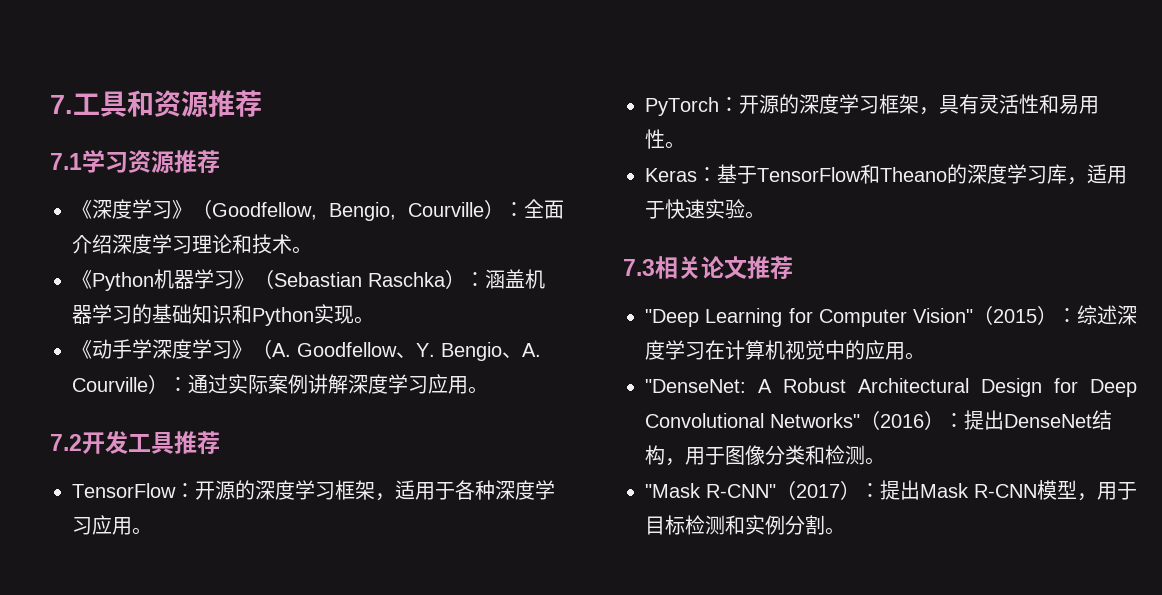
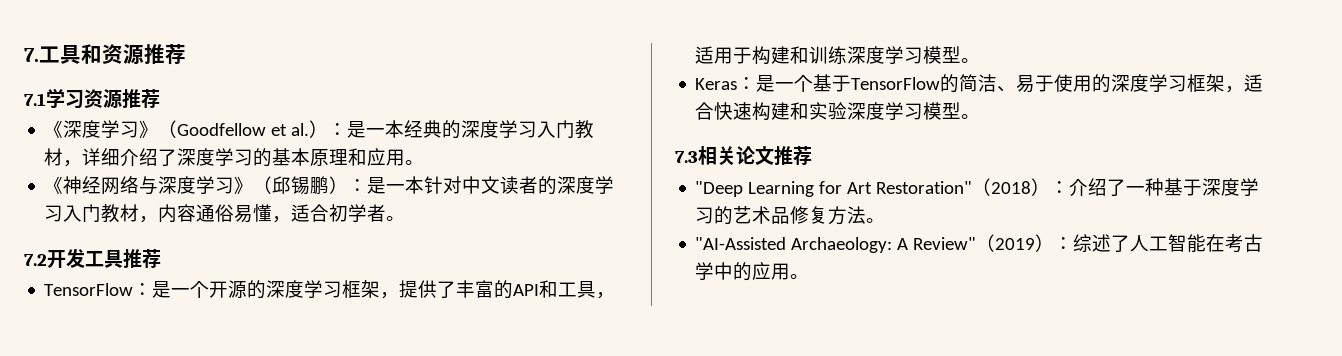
- 《深度学习》（Goodfellow, Bengio, Courville）：全面介绍深度学习理论和技术。
- 《Python机器学习》（Sebastian Raschka）：涵盖机器学习的基础知识和Python实现。
- 《动手学深度学习》（A. Goodfellow、Y. Bengio、A. Courville）：通过实际案例讲解深度学习应用。
+ 《深度学习》（Goodfellow et al.）：是一本经典的深度学习入门教材，详细介绍了深度学习的基本原理和应用。
+ 《神经网络与深度学习》（邱锡鹏）：是一本针对中文读者的深度学习入门教材，内容通俗易懂，适合初学者。
- TensorFlow：开源的深度学习框架，适用于各种深度学习应用。
- PyTorch：开源的深度学习框架，具有灵活性和易用性。
- Keras：基于TensorFlow和Theano的深度学习库，适用于快速实验。
+ TensorFlow：是一个开源的深度学习框架，提供了丰富的API和工具，适用于构建和训练深度学习模型。
+ Keras：是一个基于TensorFlow的简洁、易于使用的深度学习框架，适合快速构建和实验深度学习模型。
- "Deep Learning for Computer Vision"（2015）：综述深度学习在计算机视觉中的应用。
- "DenseNet: A Robust Architectural Design for Deep Convolutional Networks"（2016）：提出DenseNet结构，用于图像分类和检测。
- "Mask R-CNN"（2017）：提出Mask R-CNN模型，用于目标检测和实例分割。
+ "Deep Learning for Art Restoration"（2018）：介绍了一种基于深度学习的艺术品修复方法。
+ "AI-Assisted Archaeology: A Review"（2019）：综述了人工智能在考古学中的应用。

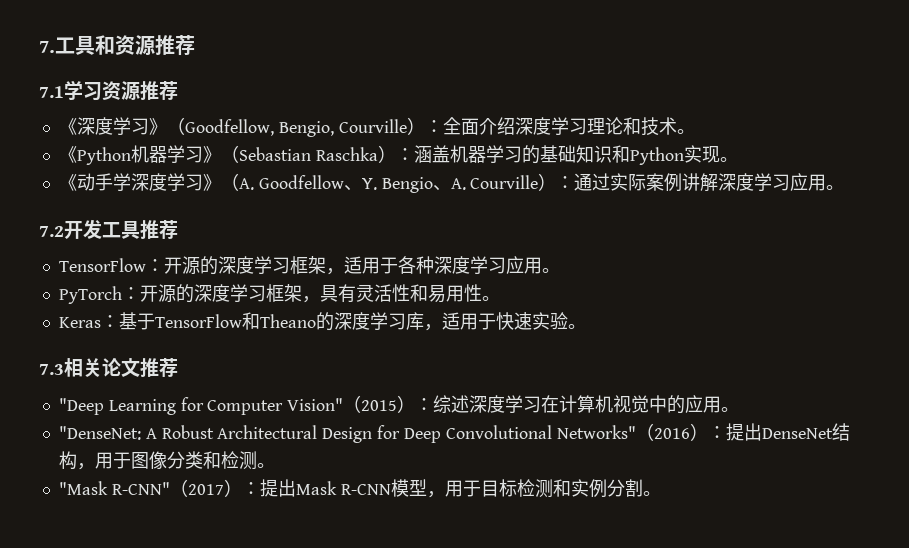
- 《深度学习》（Goodfellow et al.）：是一本经典的深度学习入门教材，详细介绍了深度学习的基本原理和应用。
- 《神经网络与深度学习》（邱锡鹏）：是一本针对中文读者的深度学习入门教材，内容通俗易懂，适合初学者。
+ 《深度学习》（Goodfellow, Bengio, Courville）：全面介绍深度学习理论和技术。
+ 《Python机器学习》（Sebastian Raschka）：涵盖机器学习的基础知识和Python实现。
+ 《动手学深度学习》（A. Goodfellow、Y. Bengio、A. Courville）：通过实际案例讲解深度学习应用。
- TensorFlow：是一个开源的深度学习框架，提供了丰富的API和工具，适用于构建和训练深度学习模型。
- Keras：是一个基于TensorFlow的简洁、易于使用的深度学习框架，适合快速构建和实验深度学习模型。
+ TensorFlow：开源的深度学习框架，适用于各种深度学习应用。
+ PyTorch：开源的深度学习框架，具有灵活性和易用性。
+ Keras：基于TensorFlow和Theano的深度学习库，适用于快速实验。
- "Deep Learning for Art Restoration"（2018）：介绍了一种基于深度学习的艺术品修复方法。
- "AI-Assisted Archaeology: A Review"（2019）：综述了人工智能在考古学中的应用。
+ "Deep Learning for Computer Vision"（2015）：综述深度学习在计算机视觉中的应用。
+ "DenseNet: A Robust Architectural Design for Deep Convolutional Networks"（2016）：提出DenseNet结构，用于图像分类和检测。
+ "Mask R-CNN"（2017）：提出Mask R-CNN模型，用于目标检测和实例分割。

